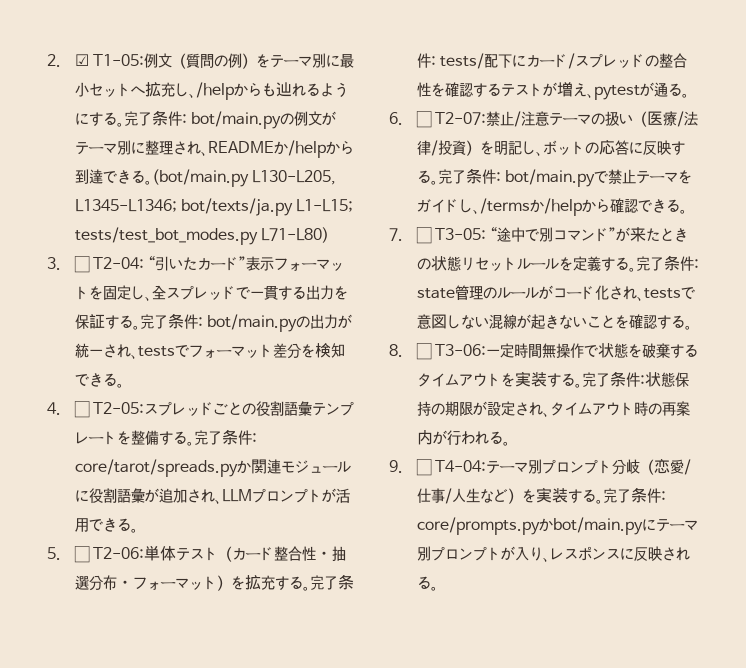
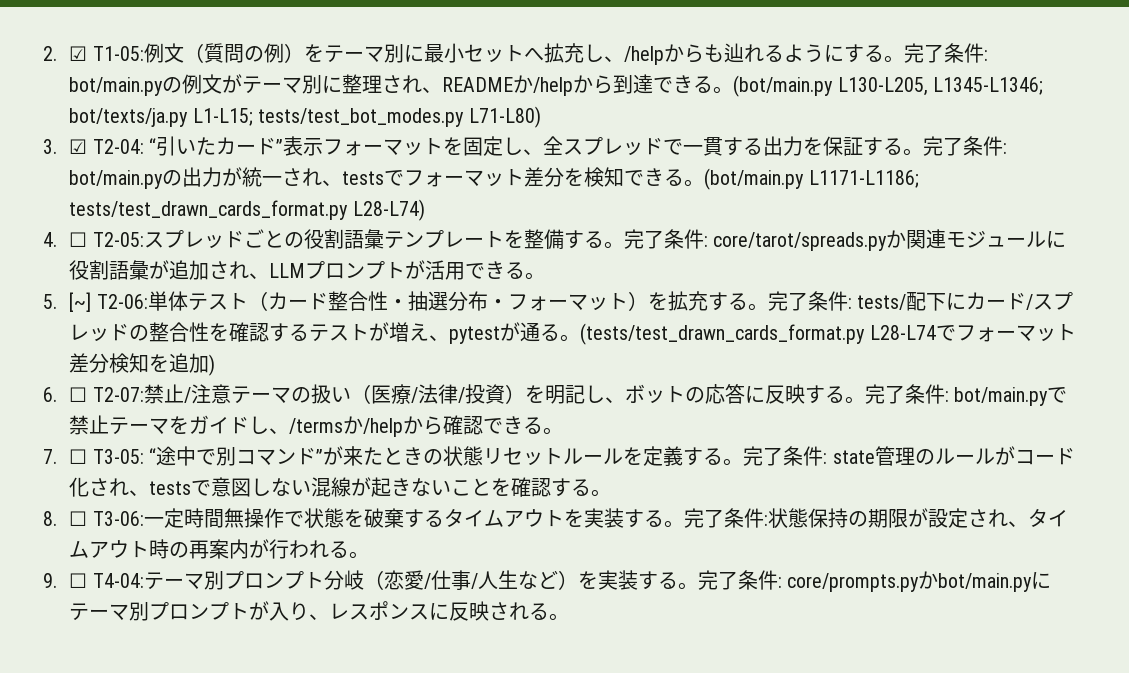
- 3. ☐ T2-04: “引いたカード”表示フォーマットを固定し、全スプレッドで一貫する出力を保証する。
+ 3. ☑ T2-04: “引いたカード”表示フォーマットを固定し、全スプレッドで一貫する出力を保証する。
+ (bot/main.py L1171-L1186; tests/test_drawn_cards_format.py L28-L74)
- 5. ☐ T2-06:単体テスト（カード整合性・抽選分布・フォーマット）を拡充する。
+ 5. [~] T2-06:単体テスト（カード整合性・抽選分布・フォーマット）を拡充する。
+ (tests/test_drawn_cards_format.py L28-L74でフォーマット差分検知を追加)

